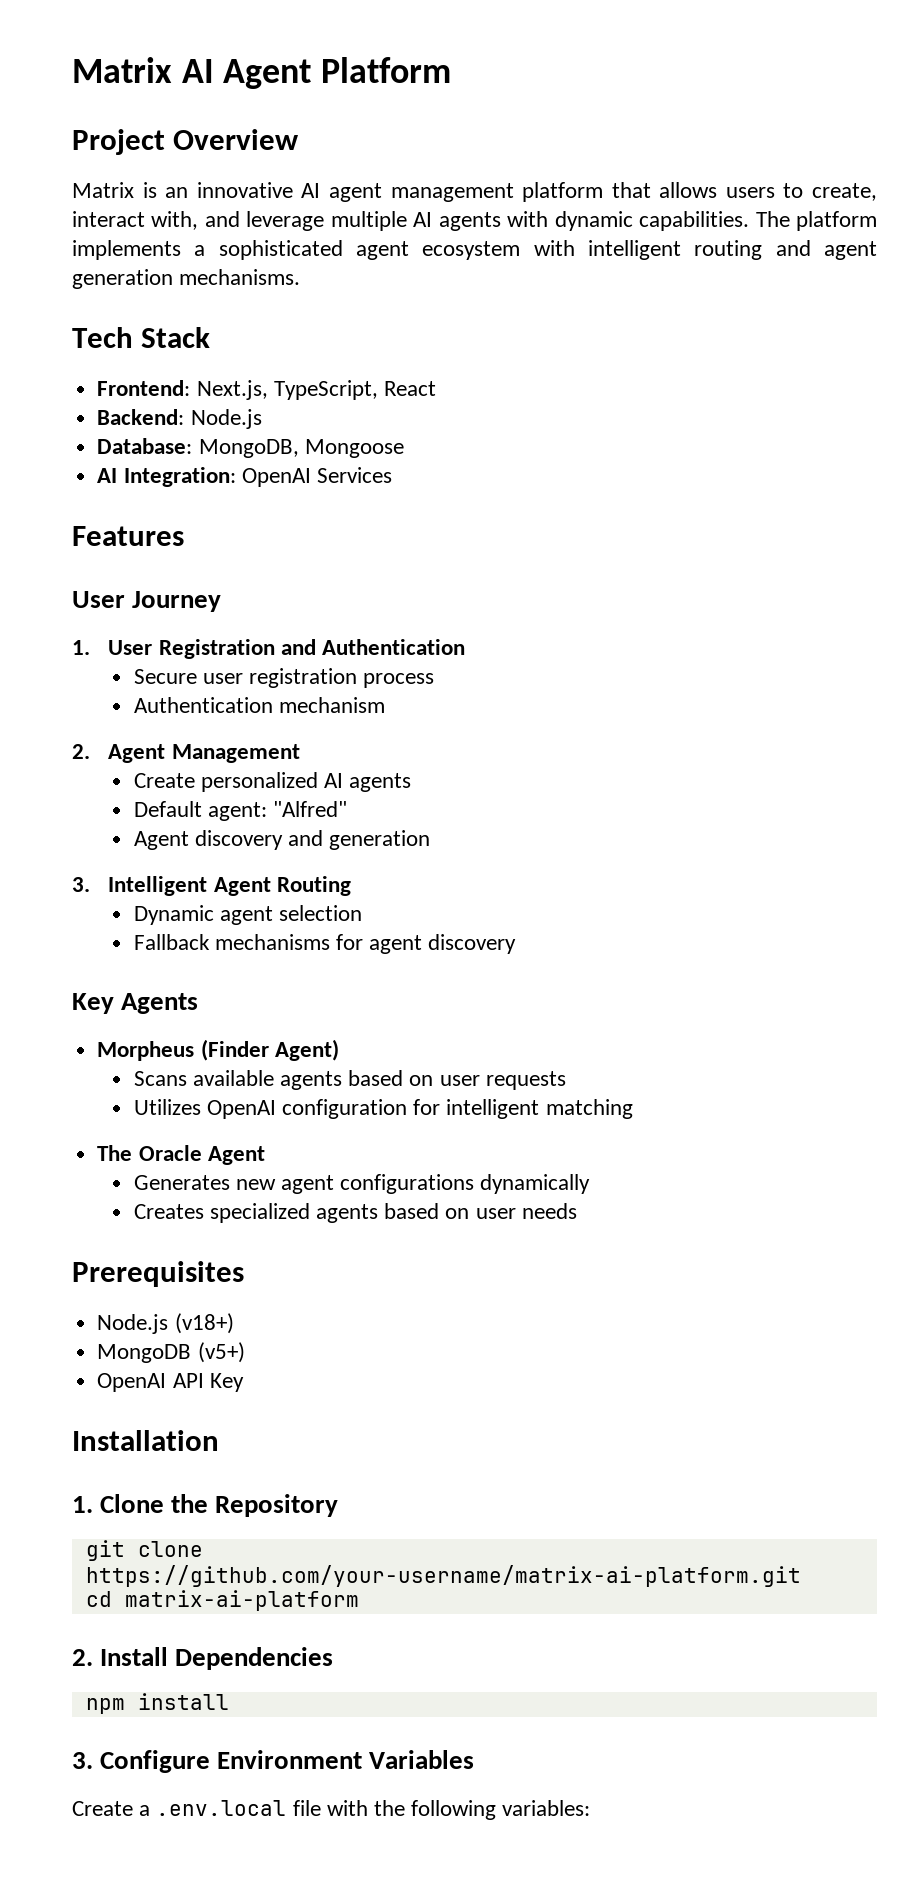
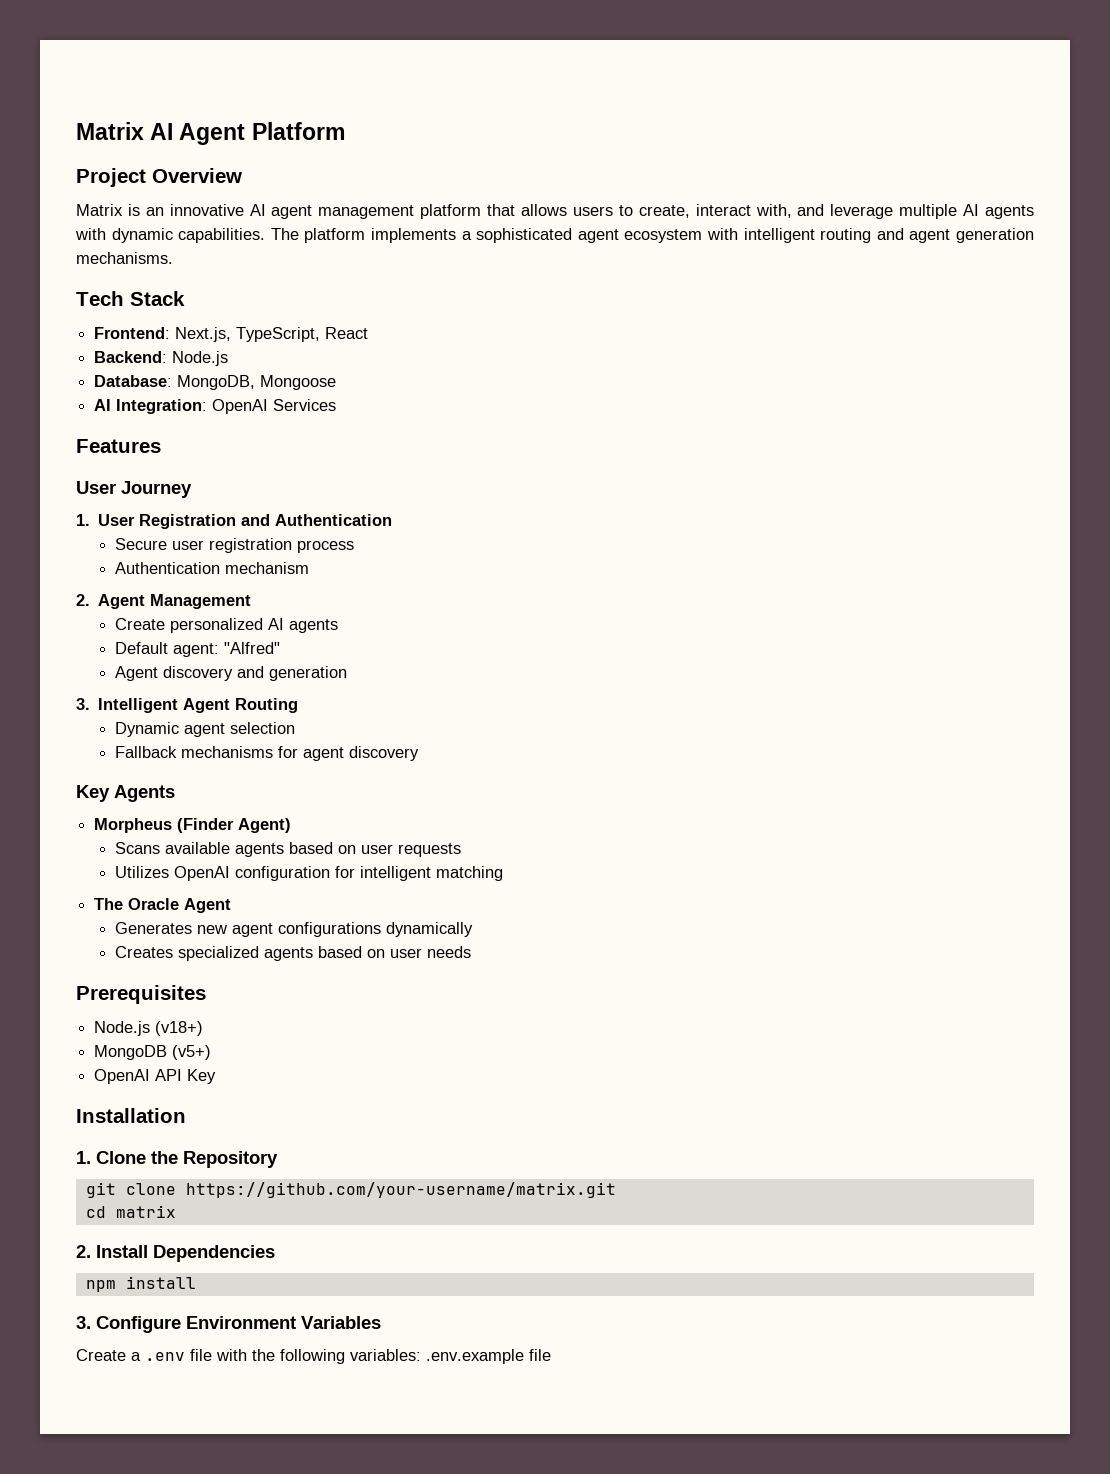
- git clone https://github.com/your-username/matrix-ai-platform.git
+ git clone https://github.com/your-username/matrix.git
- cd matrix-ai-platform
+ cd matrix
- Create a .env.local file with the following variables:
+ Create a .env file with the following variables: .env.example file

